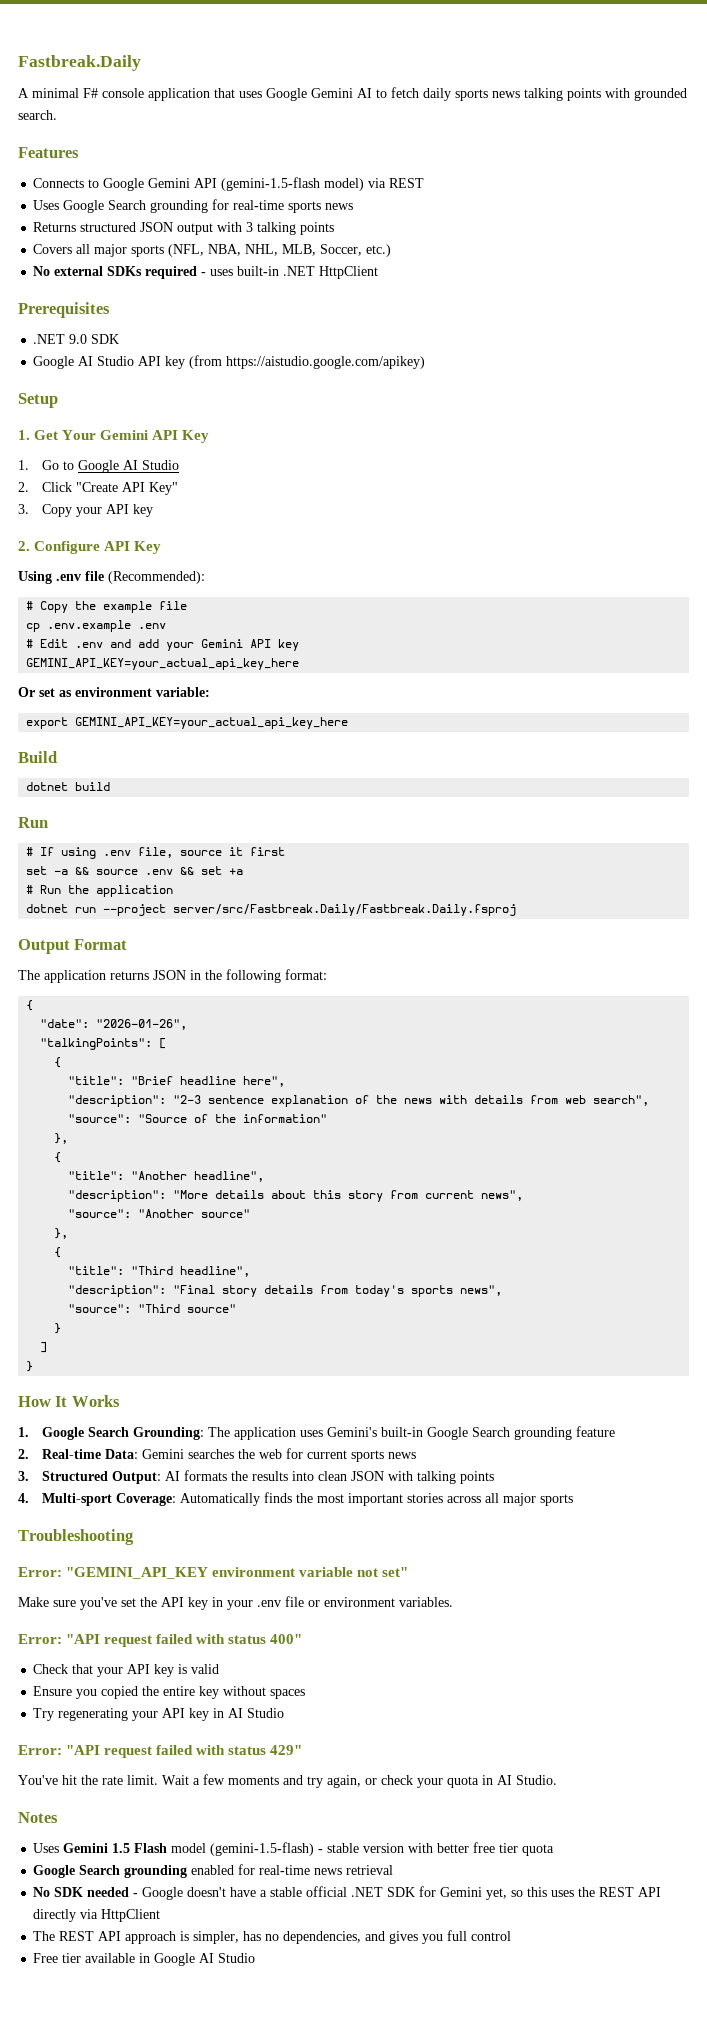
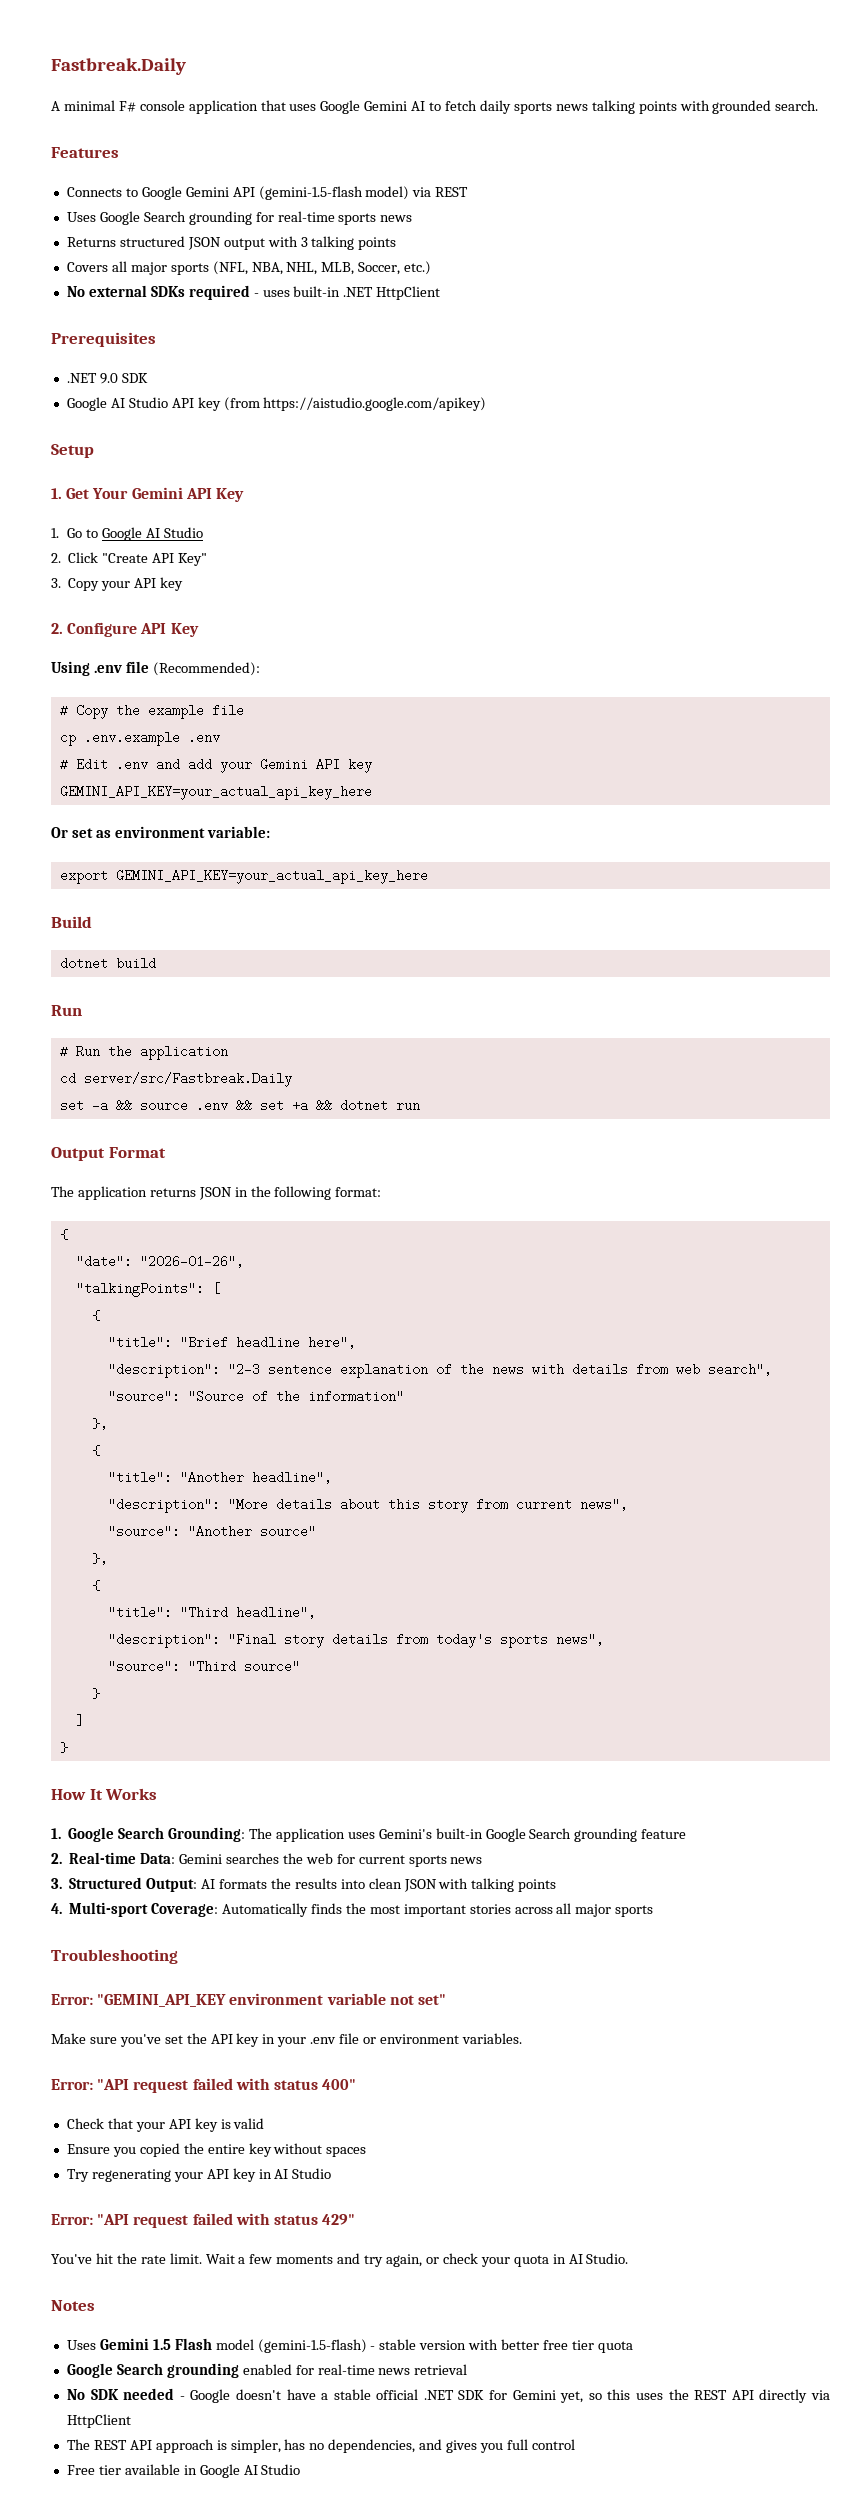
- # If using .env file, source it first
+ # Run the application
+ cd server/src/Fastbreak.Daily
- set -a && source .env && set +a
- # Run the application
- dotnet run --project server/src/Fastbreak.Daily/Fastbreak.Daily.fsproj
+ set -a && source .env && set +a && dotnet run

